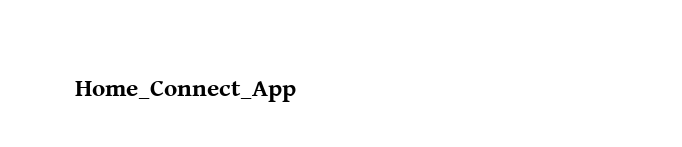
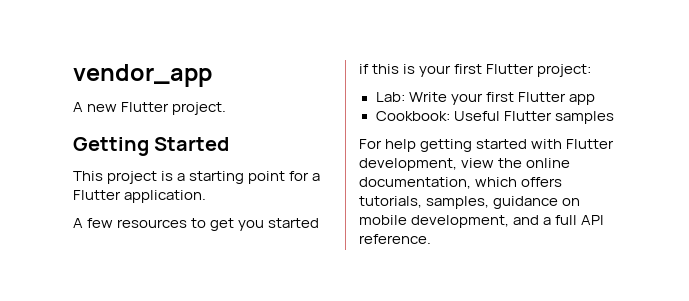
- Home_Connect_App
+ vendor_app
+ A new Flutter project.
+ Getting Started
+ This project is a starting point for a Flutter application.
+ A few resources to get you started if this is your first Flutter project:
+ Lab: Write your first Flutter app
+ Cookbook: Useful Flutter samples
+ For help getting started with Flutter development, view the online documentation, which offers tutorials, samples, guidance on mobile development, and a full API reference.

